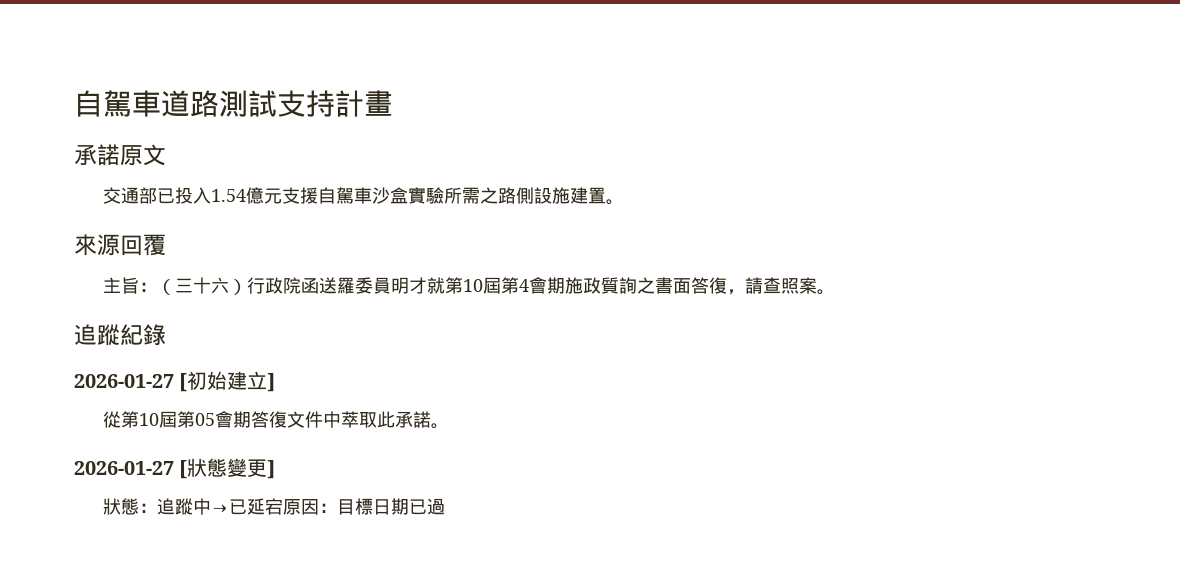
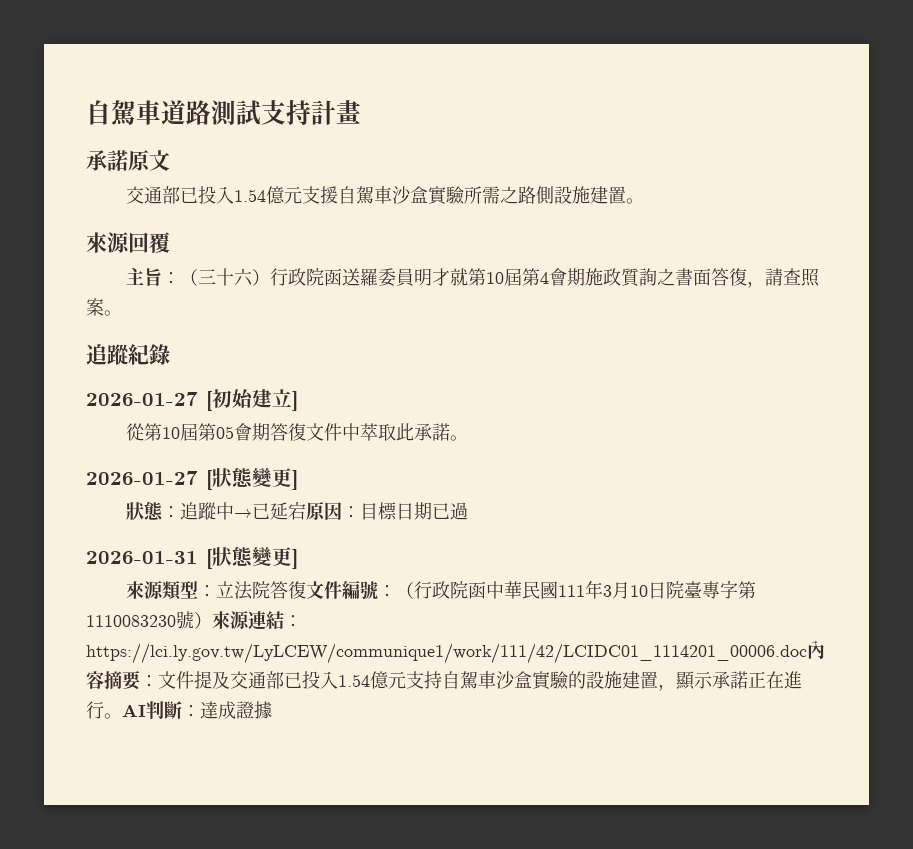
+ 2026-01-31 [狀態變更]
+ 來源類型：立法院答復文件編號：（行政院函中華民國111年3月10日院臺專字第1110083230號）來源連結：https://lci.ly.gov.tw/LyLCEW/communique1/work/111/42/LCIDC01_1114201_00006.doc內容摘要：文件提及交通部已投入1.54億元支持自駕車沙盒實驗的設施建置，顯示承諾正在進行。AI判斷：達成證據

